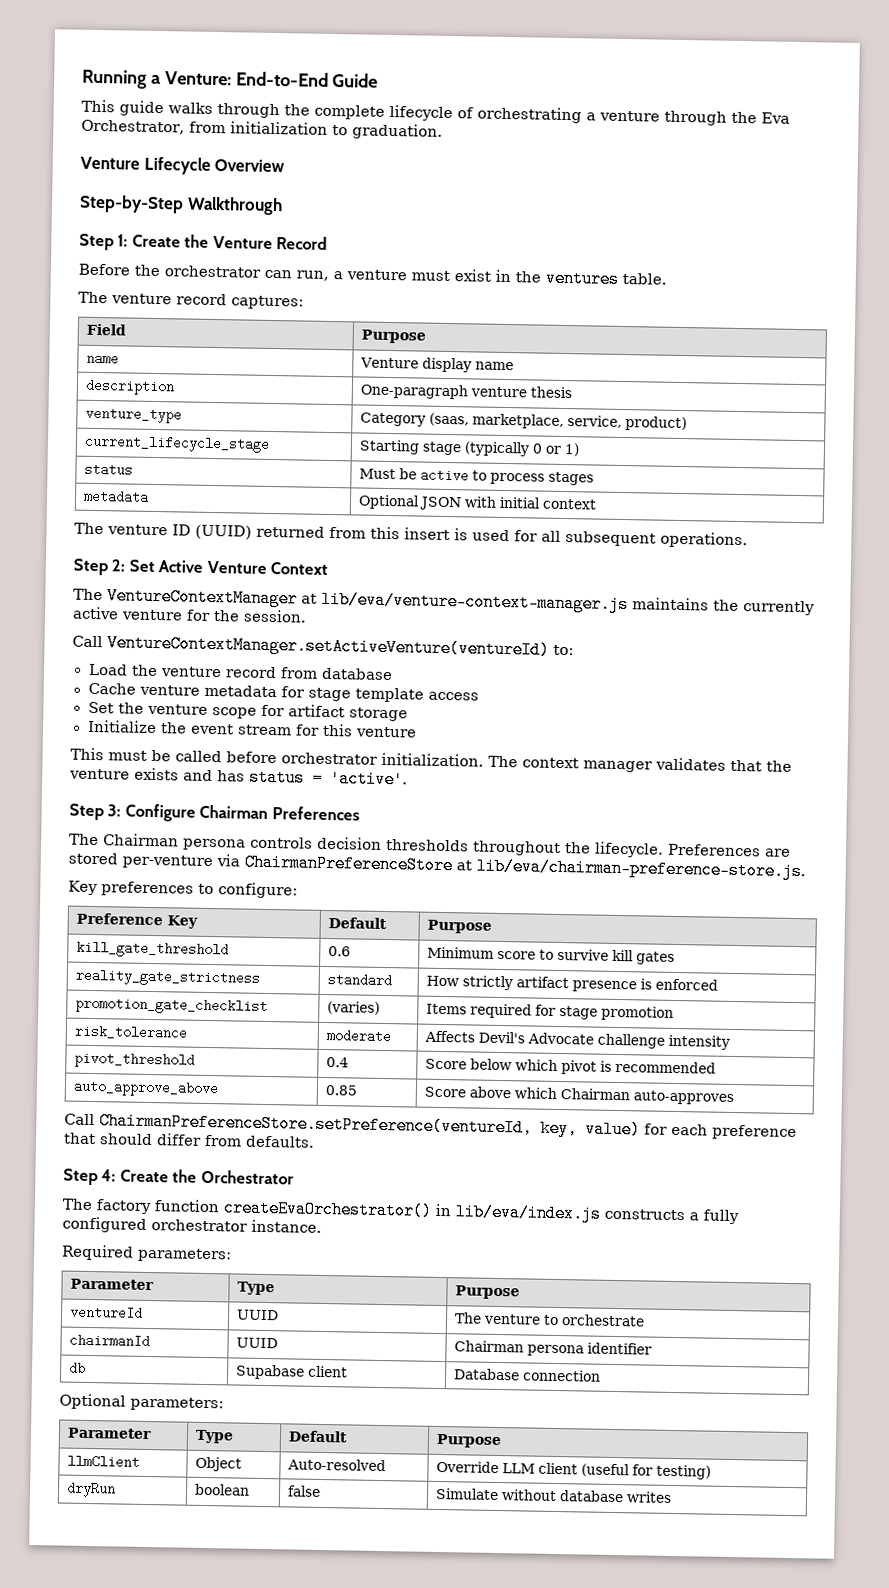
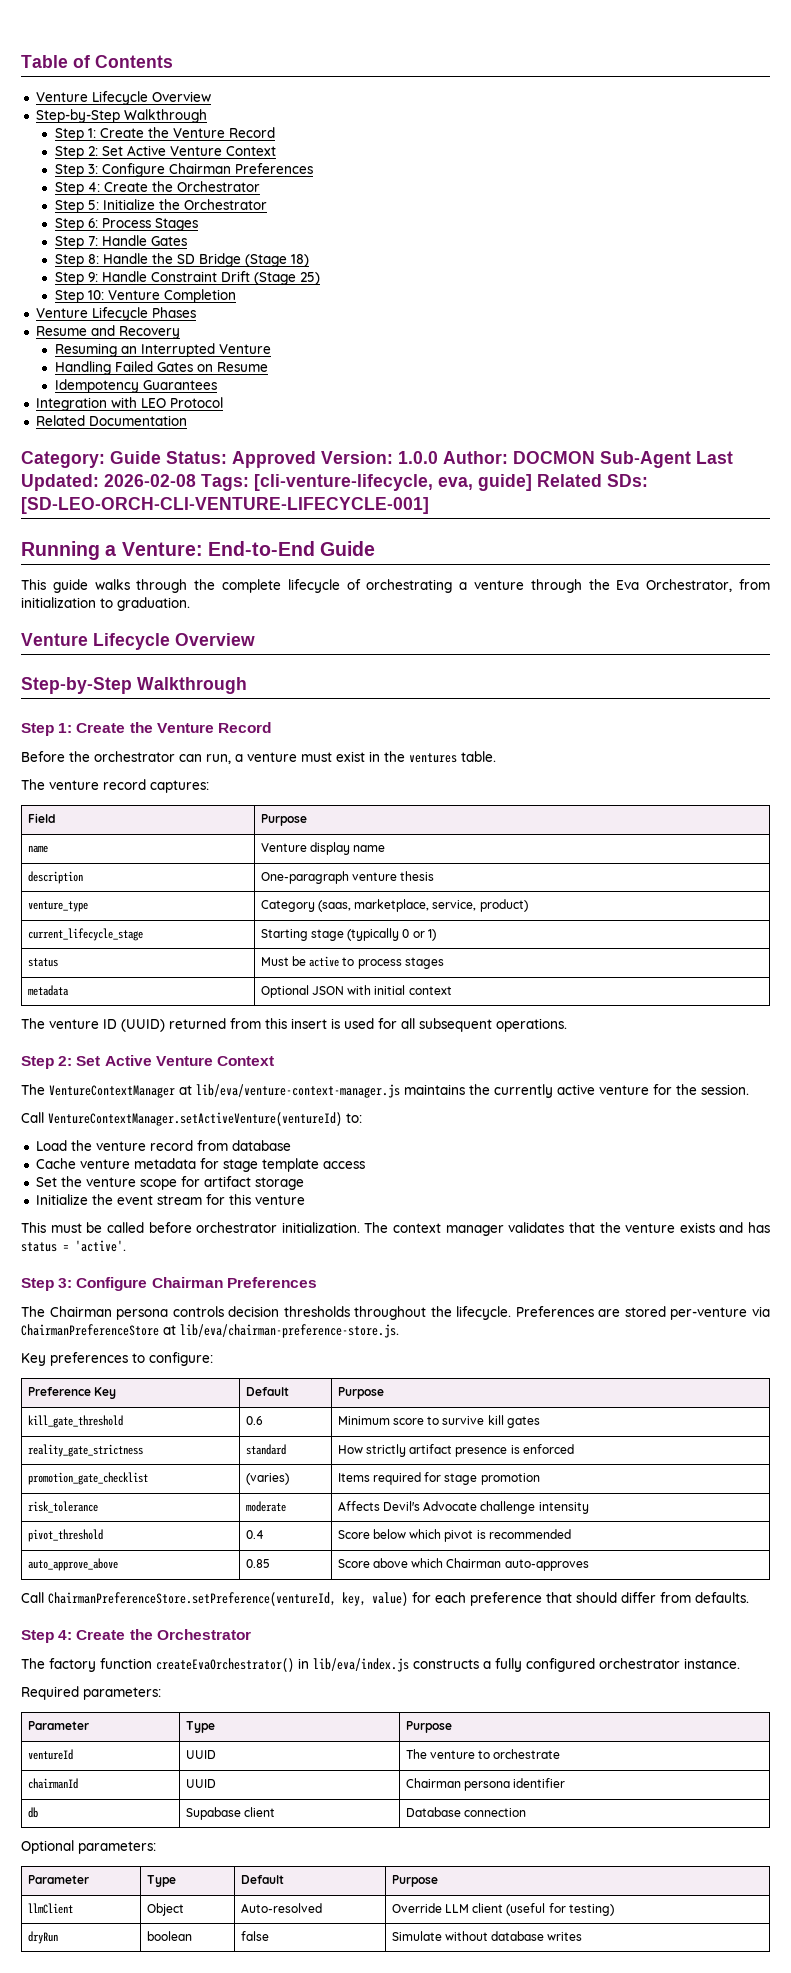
+ Table of Contents
+ Venture Lifecycle Overview
+ Step-by-Step Walkthrough
+ Step 1: Create the Venture Record
+ Step 2: Set Active Venture Context
+ Step 3: Configure Chairman Preferences
+ Step 4: Create the Orchestrator
+ Step 5: Initialize the Orchestrator
+ Step 6: Process Stages
+ Step 7: Handle Gates
+ Step 8: Handle the SD Bridge (Stage 18)
+ Step 9: Handle Constraint Drift (Stage 25)
+ Step 10: Venture Completion
+ Venture Lifecycle Phases
+ Resume and Recovery
+ Resuming an Interrupted Venture
+ Handling Failed Gates on Resume
+ Idempotency Guarantees
+ Integration with LEO Protocol
+ Related Documentation
+ Category: Guide Status: Approved Version: 1.0.0 Author: DOCMON Sub-Agent Last Updated: 2026-02-08 Tags: [cli-venture-lifecycle, eva, guide] Related SDs: [SD-LEO-ORCH-CLI-VENTURE-LIFECYCLE-001]

